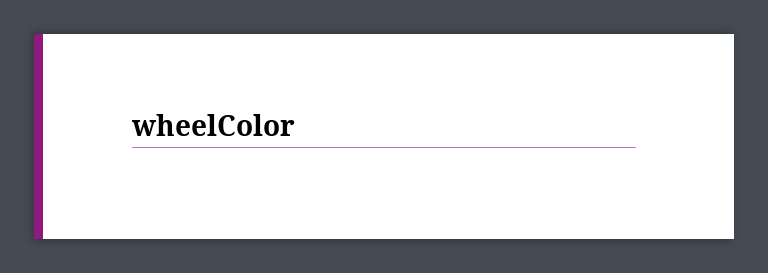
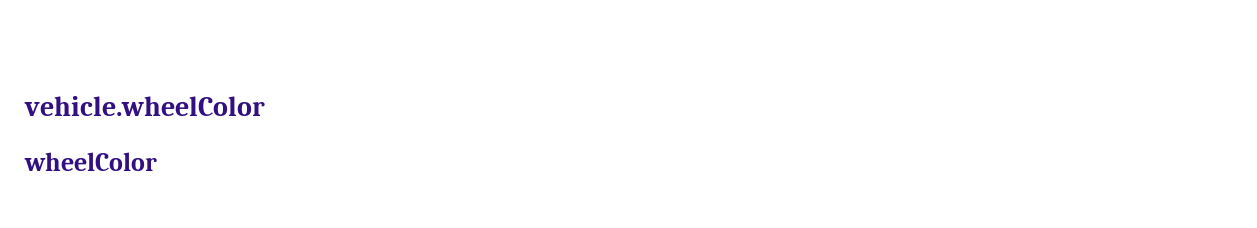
+ vehicle.wheelColor

